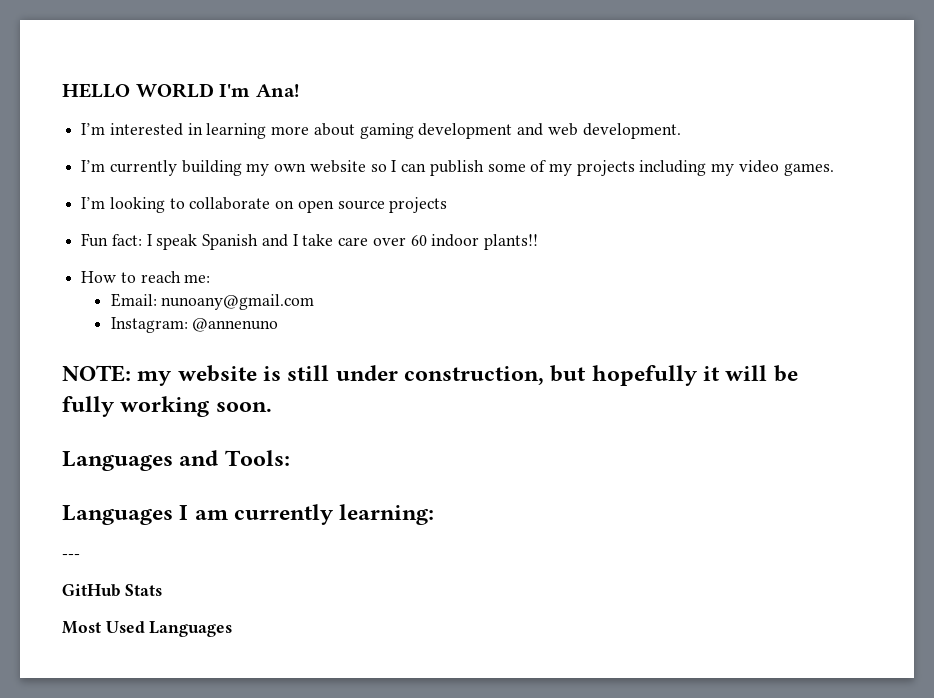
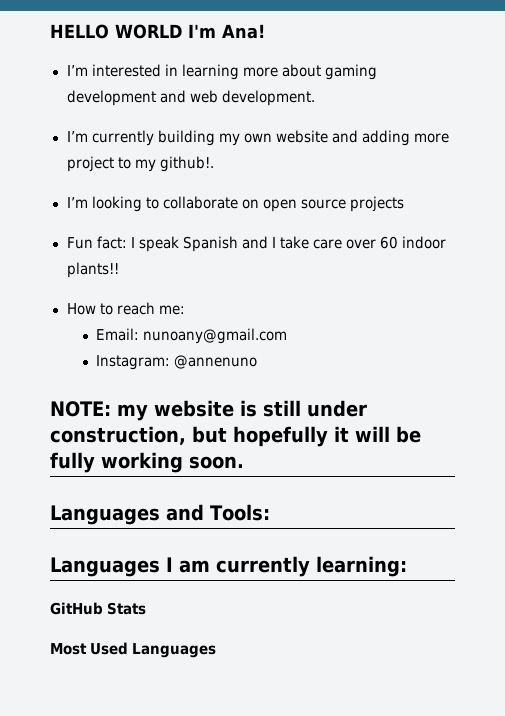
- I’m currently building my own website so I can publish some of my projects including my video games.
+ I’m currently building my own website and adding more project to my github!.
- ---

